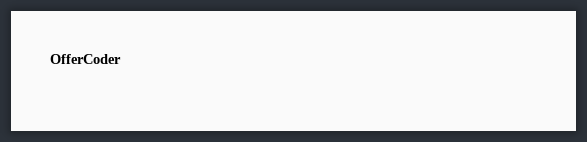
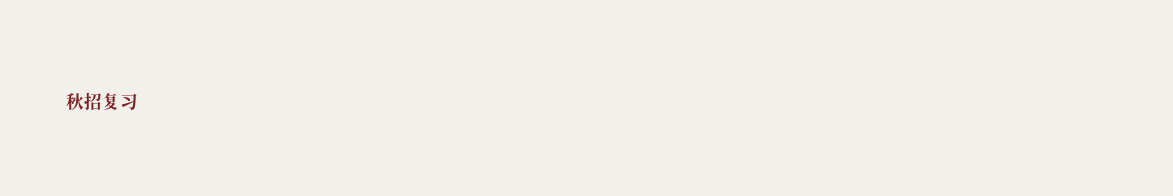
- OfferCoder
+ 秋招复习

